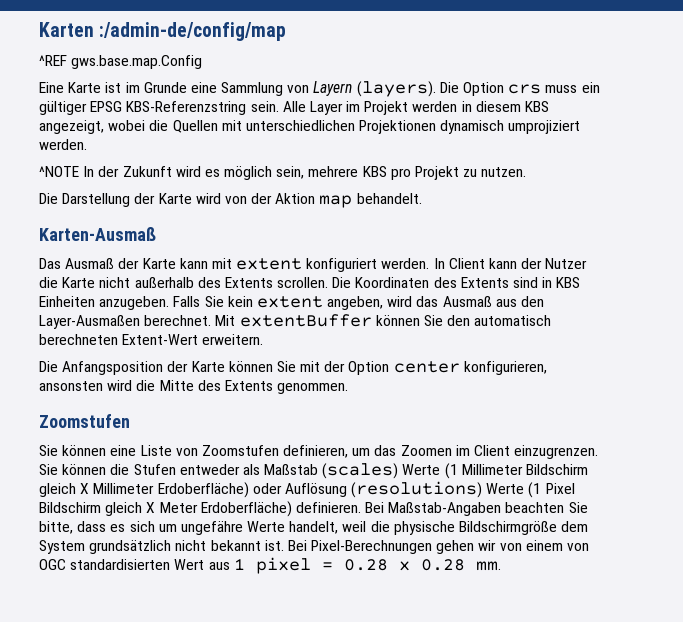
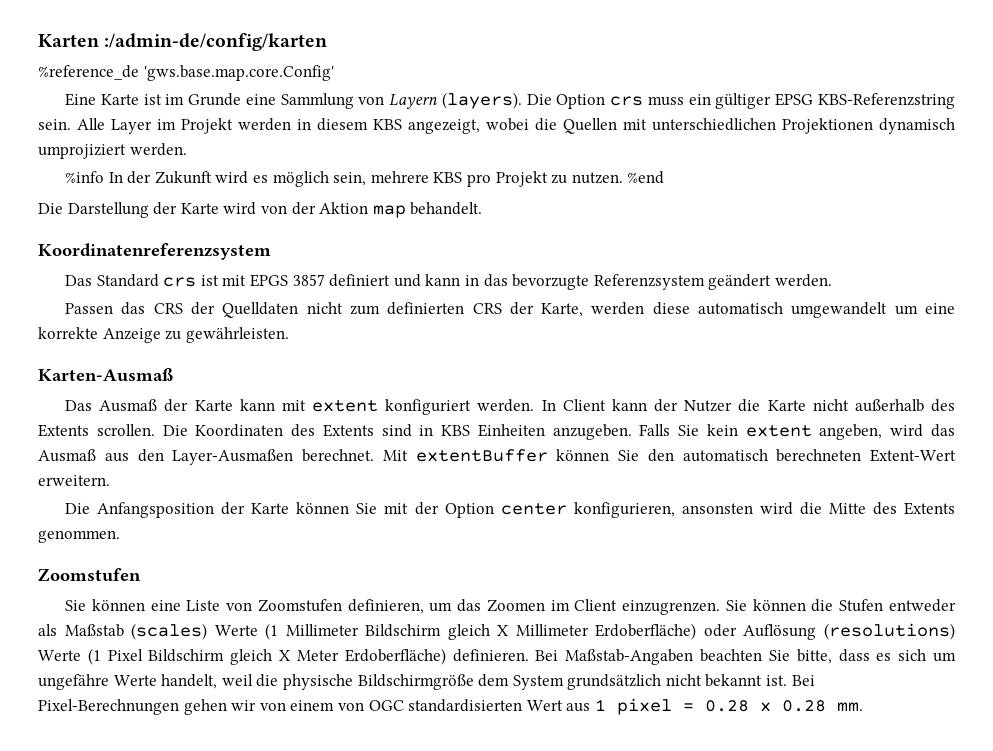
- Karten :/admin-de/config/map
- ^REF gws.base.map.Config
+ Karten :/admin-de/config/karten
+ %reference_de 'gws.base.map.core.Config'
- ^NOTE In der Zukunft wird es möglich sein, mehrere KBS pro Projekt zu nutzen.
+ %info In der Zukunft wird es möglich sein, mehrere KBS pro Projekt zu nutzen. %end
+ Koordinatenreferenzsystem
+ Das Standard crs ist mit EPGS 3857 definiert und kann in das bevorzugte Referenzsystem geändert werden.
+ Passen das CRS der Quelldaten nicht zum definierten CRS der Karte, werden diese automatisch umgewandelt um eine korrekte Anzeige zu gewährleisten.

